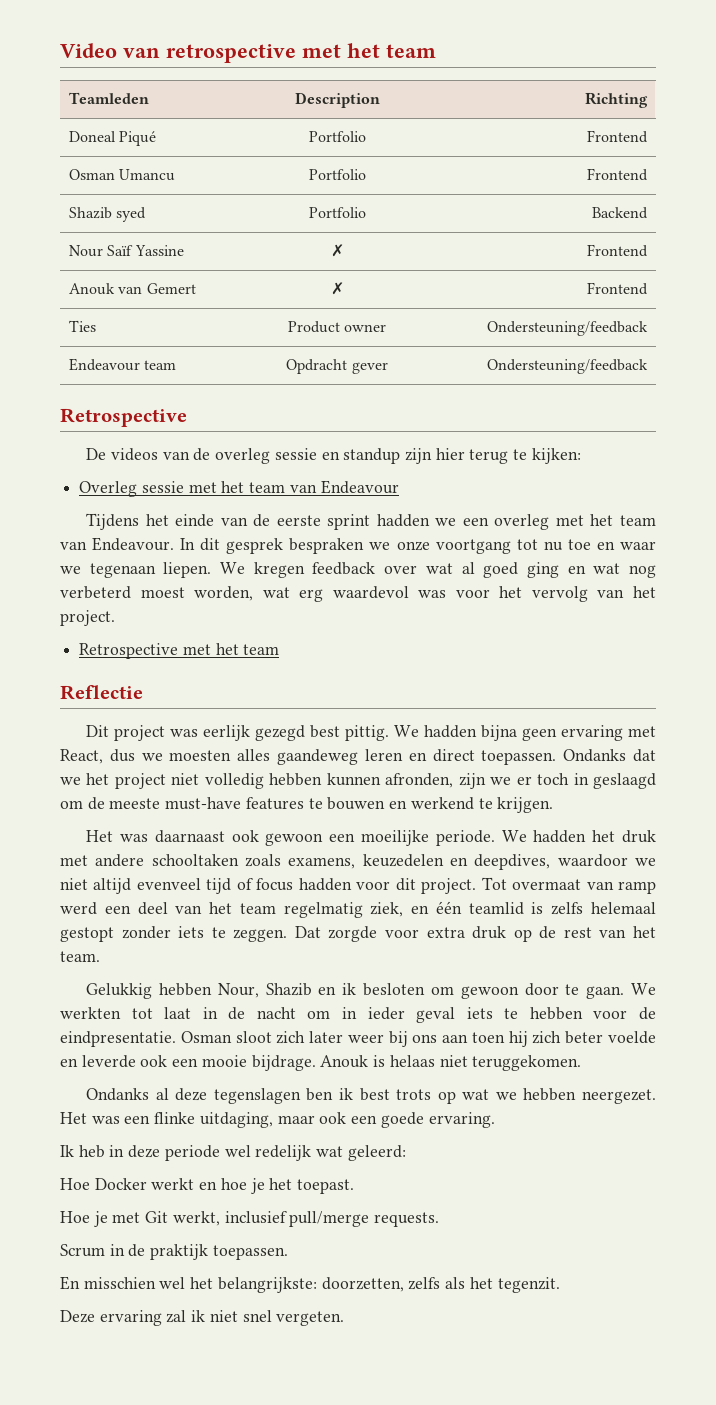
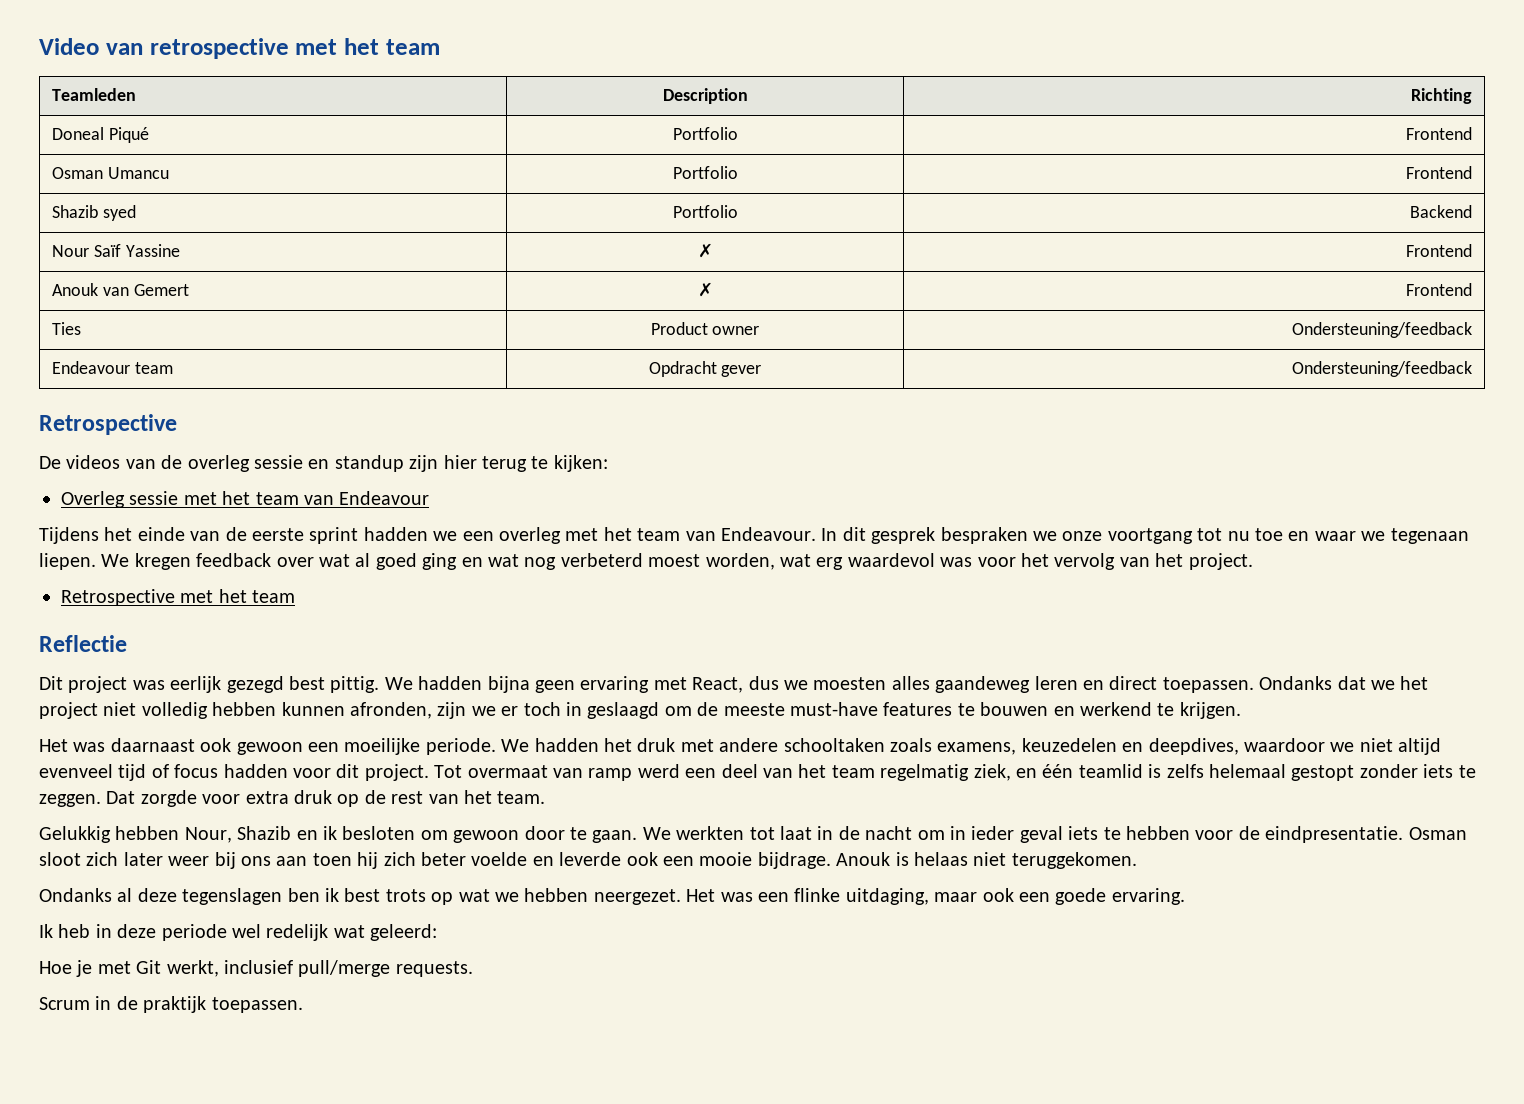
- Hoe Docker werkt en hoe je het toepast.
- En misschien wel het belangrijkste: doorzetten, zelfs als het tegenzit.
- Deze ervaring zal ik niet snel vergeten.

